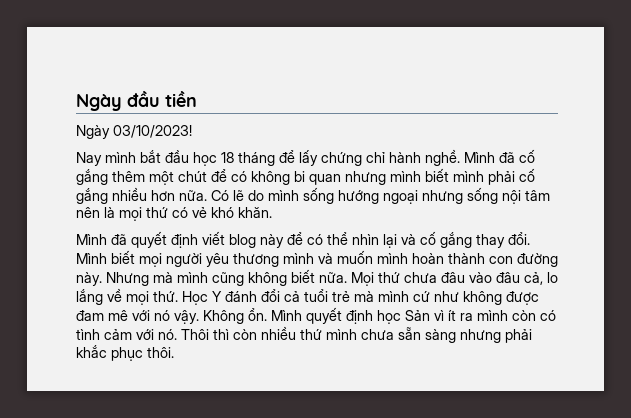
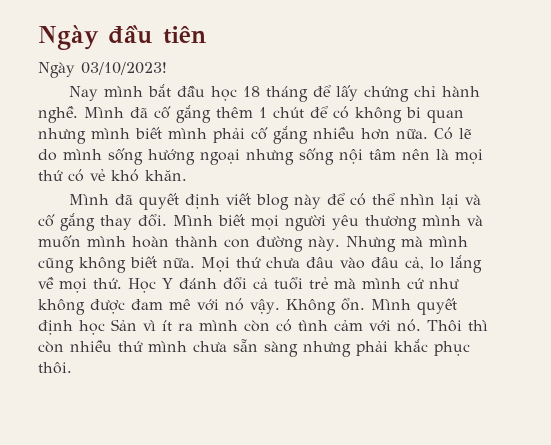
- Ngày đầu tiền
+ Ngày đầu tiên
- Mình đã cố gắng thêm một chút để có không bi quan nhưng mình biết mình phải cố gắng nhiều hơn nữa.
+ Mình đã cố gắng thêm 1 chút để có không bi quan nhưng mình biết mình phải cố gắng nhiều hơn nữa.

